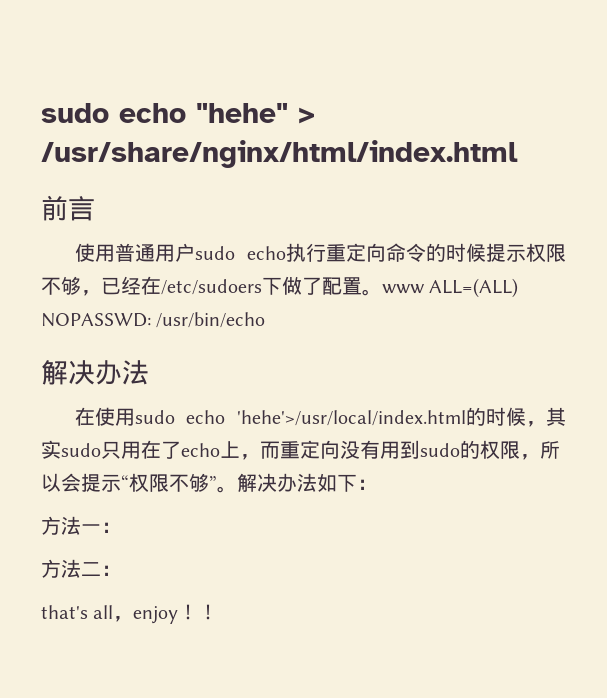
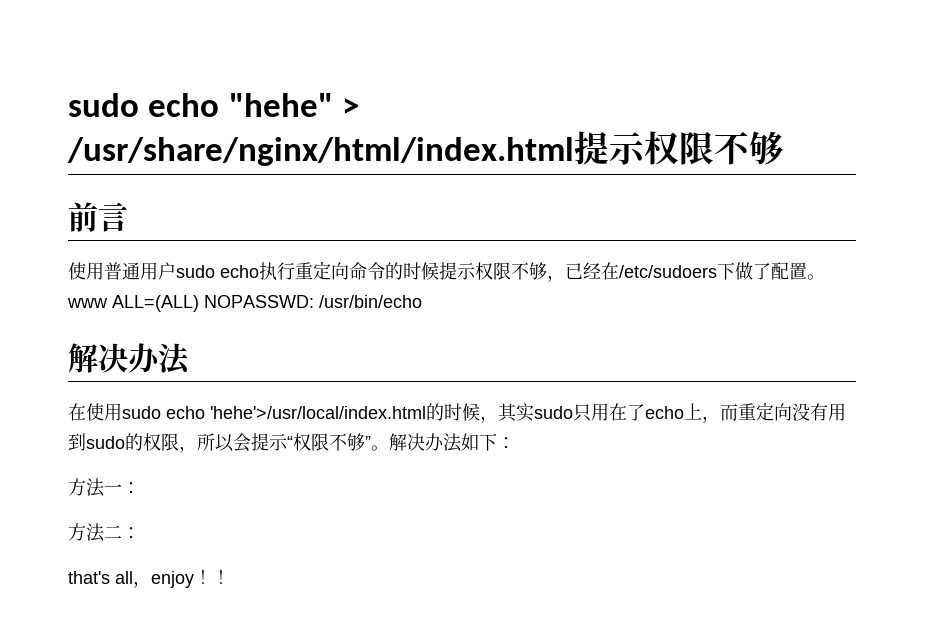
- sudo echo "hehe" > /usr/share/nginx/html/index.html
+ sudo echo "hehe" > /usr/share/nginx/html/index.html提示权限不够

